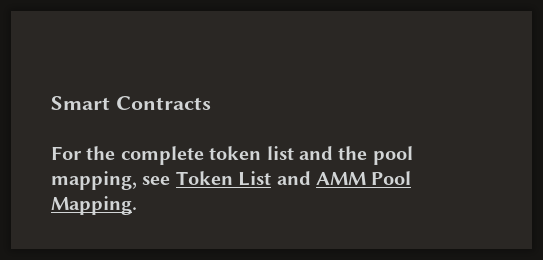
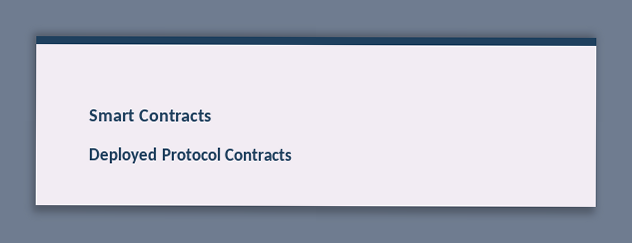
- For the complete token list and the pool mapping, see Token List and AMM Pool Mapping.
+ Deployed Protocol Contracts

